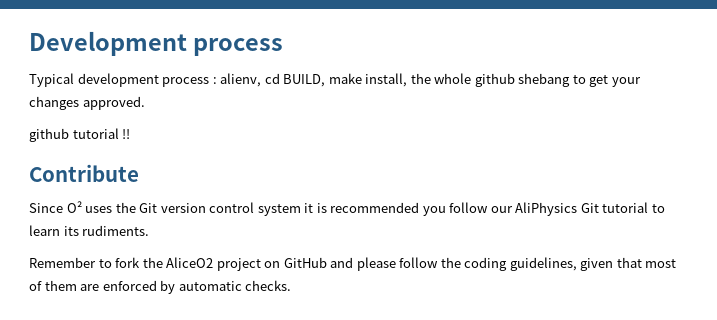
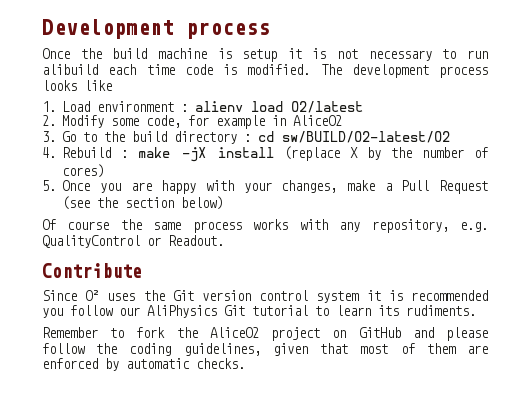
- Typical development process : alienv, cd BUILD, make install, the whole github shebang to get your changes approved.
- github tutorial !!
+ Once the build machine is setup it is not necessary to run alibuild each time code is modified. The development process looks like
+ 1. Load environment : alienv load O2/latest
+ 2. Modify some code, for example in AliceO2
+ 3. Go to the build directory : cd sw/BUILD/O2-latest/O2
+ 4. Rebuild : make -jX install (replace X by the number of cores)
+ 5. Once you are happy with your changes, make a Pull Request (see the section below)
+ Of course the same process works with any repository, e.g. QualityControl or Readout.

